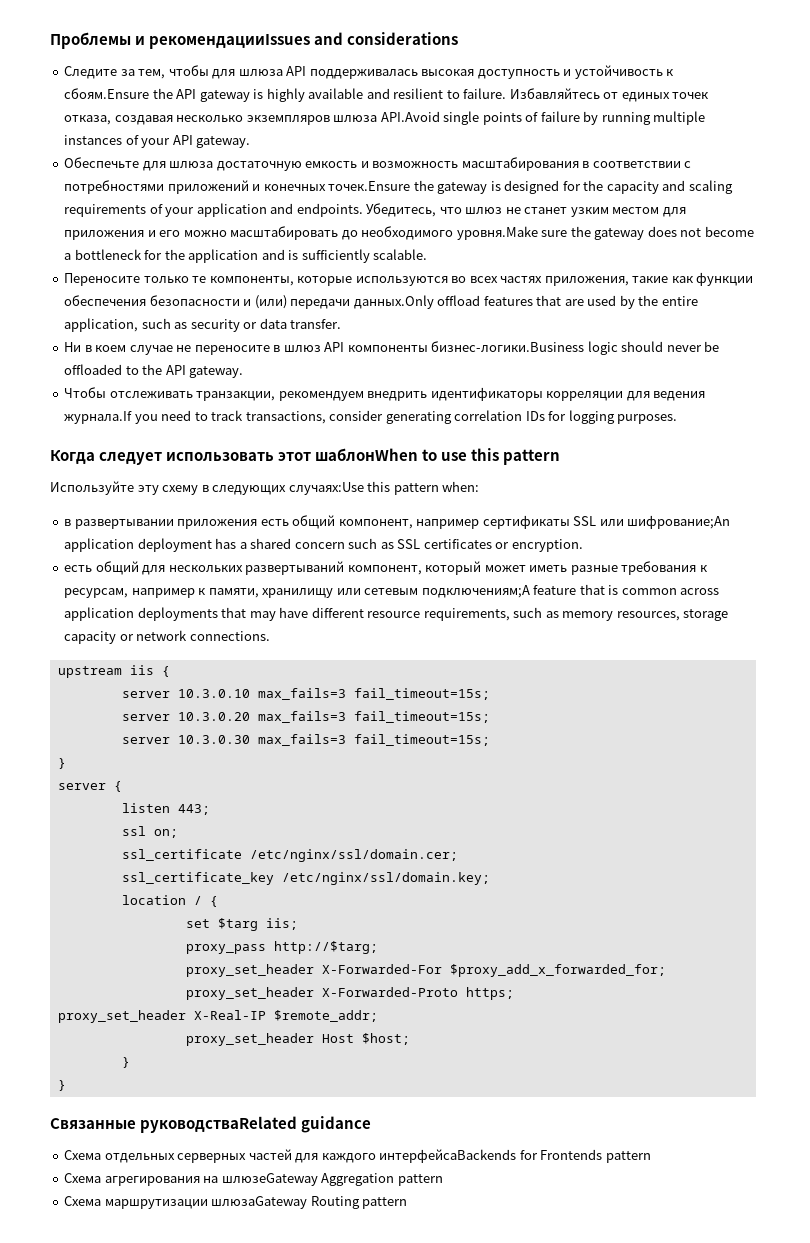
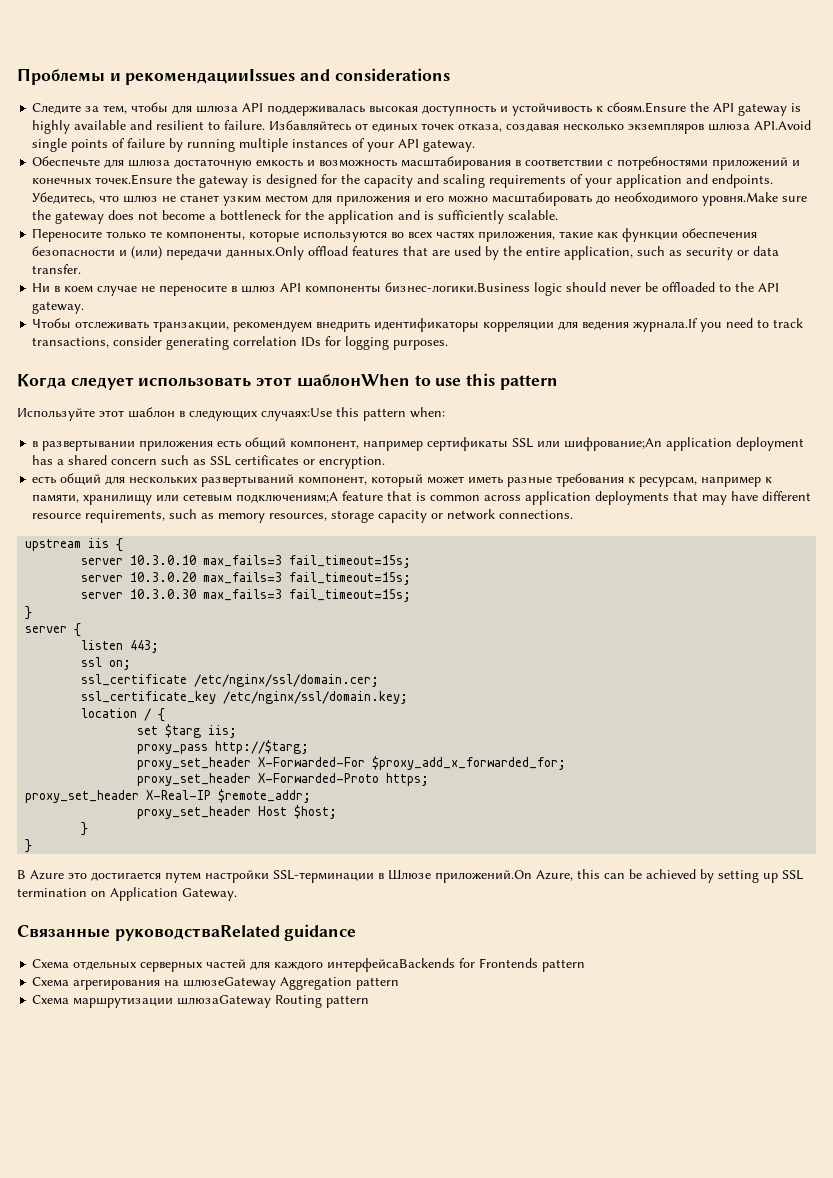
- Используйте эту схему в следующих случаях:Use this pattern when:
+ Используйте этот шаблон в следующих случаях:Use this pattern when:
+ В Azure это достигается путем настройки SSL-терминации в Шлюзе приложений.On Azure, this can be achieved by setting up SSL termination on Application Gateway.

